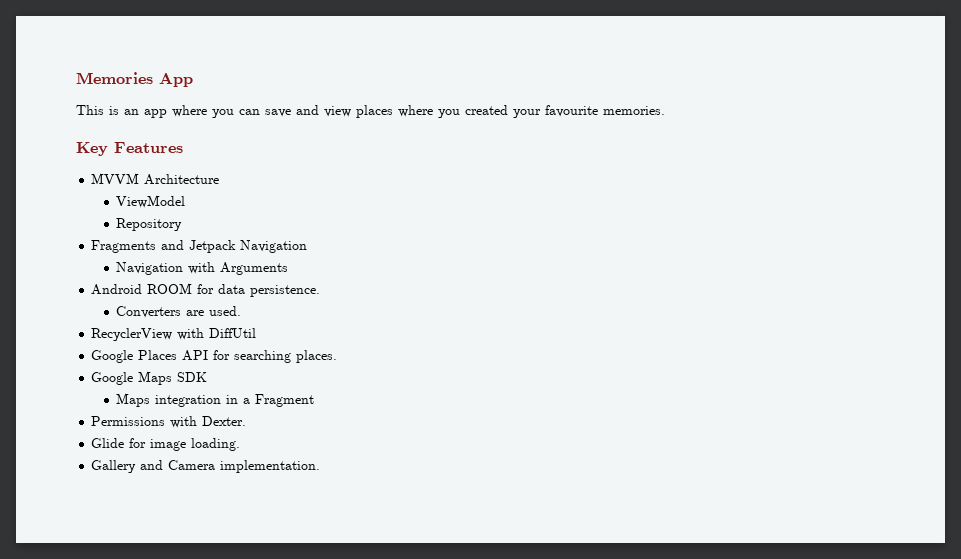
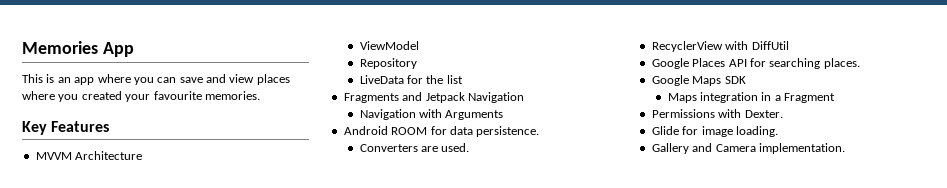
+ LiveData for the list

